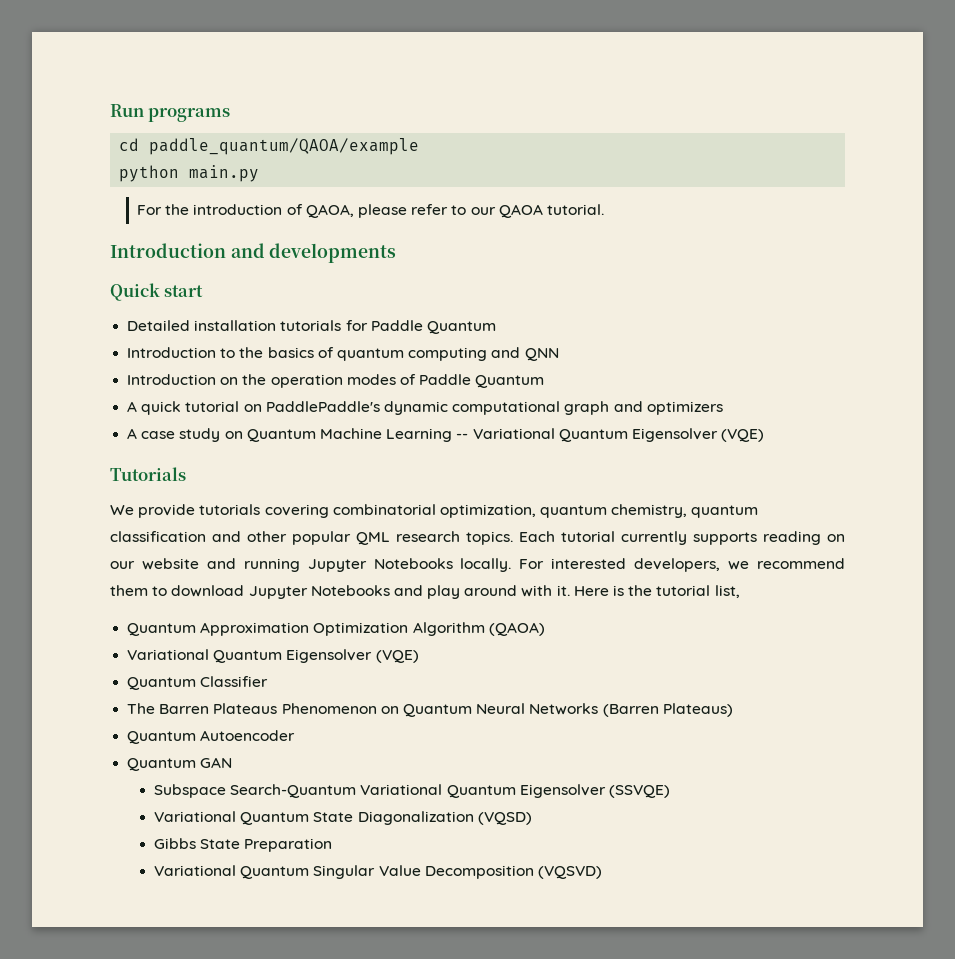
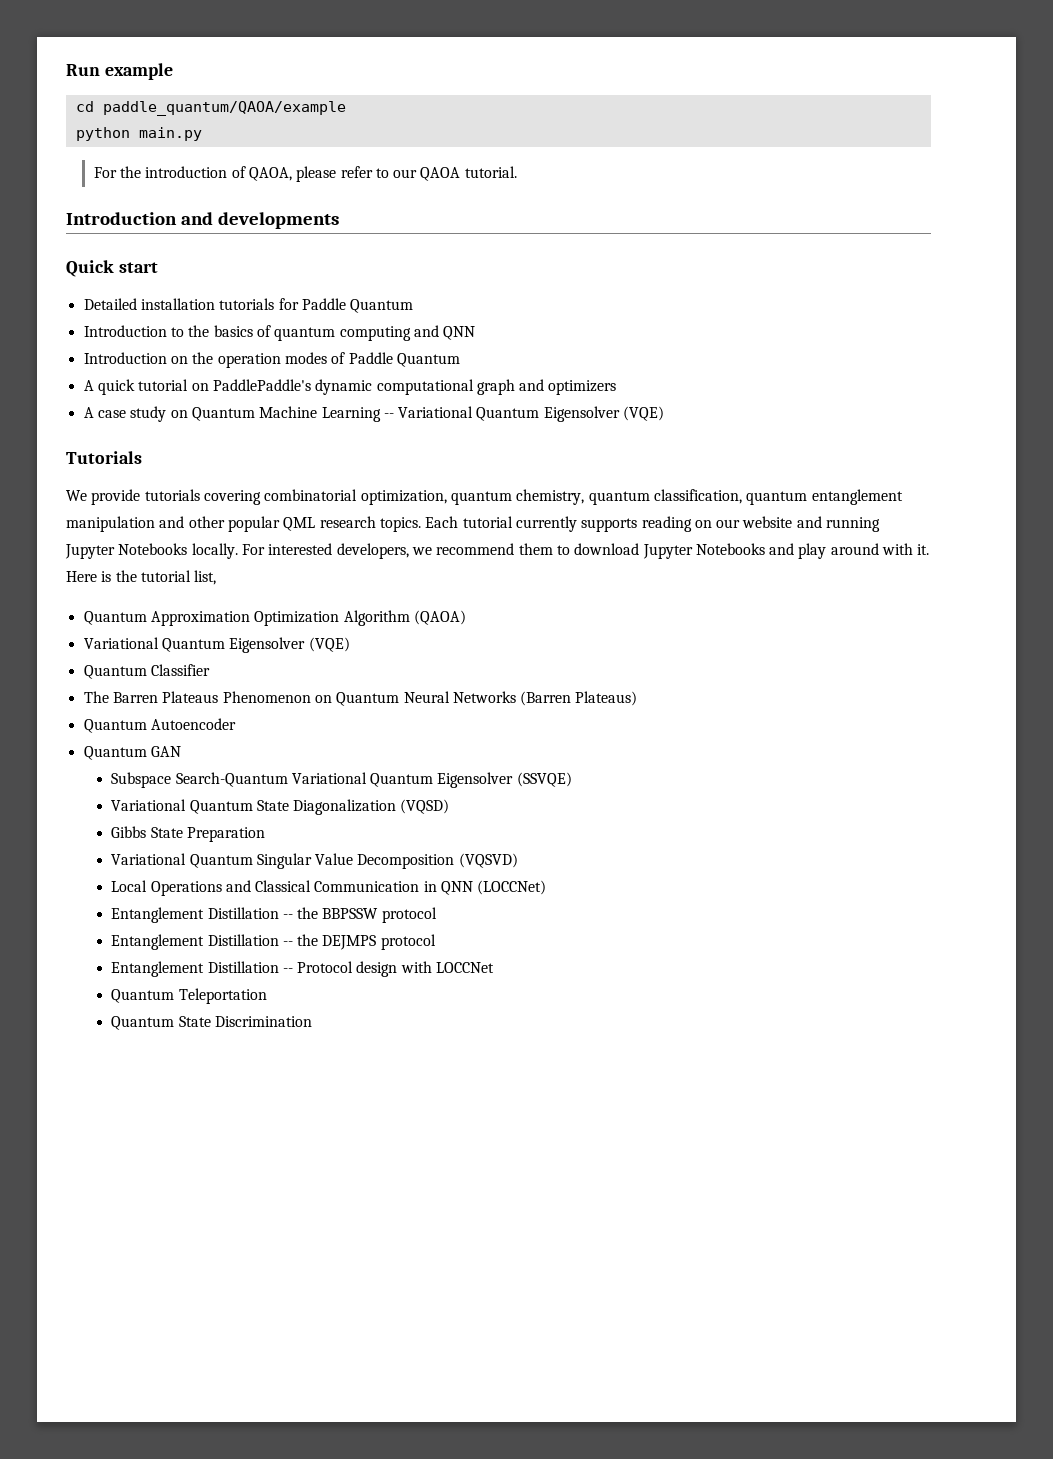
- Run programs
+ Run example
- We provide tutorials covering combinatorial optimization, quantum chemistry, quantum classification and other popular QML research topics.
+ We provide tutorials covering combinatorial optimization, quantum chemistry, quantum classification, quantum entanglement manipulation and other popular QML research topics.
+ Local Operations and Classical Communication in QNN (LOCCNet)
+ Entanglement Distillation -- the BBPSSW protocol
+ Entanglement Distillation -- the DEJMPS protocol
+ Entanglement Distillation -- Protocol design with LOCCNet
+ Quantum Teleportation
+ Quantum State Discrimination

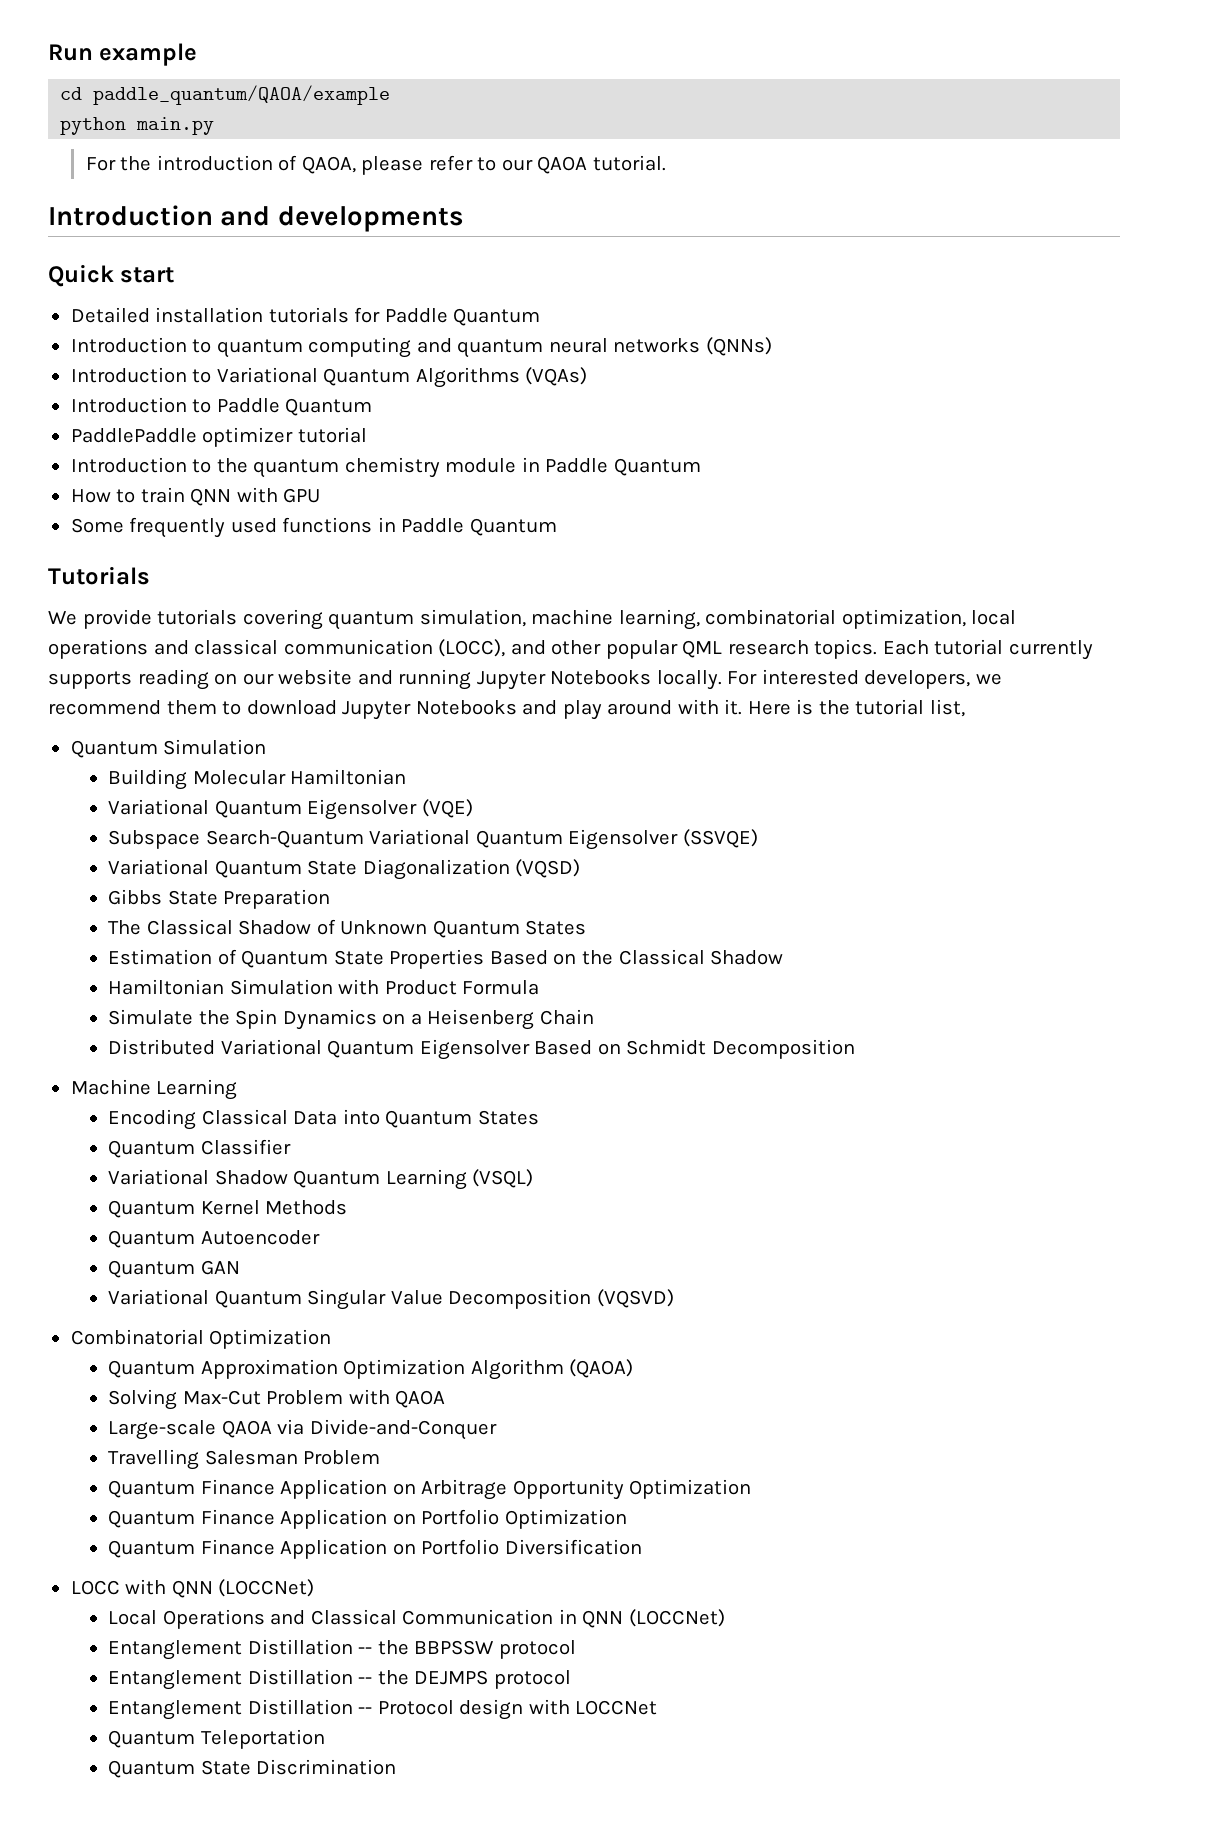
- Introduction to the basics of quantum computing and QNN
- Introduction on the operation modes of Paddle Quantum
- A quick tutorial on PaddlePaddle's dynamic computational graph and optimizers
- A case study on Quantum Machine Learning -- Variational Quantum Eigensolver (VQE)
+ Introduction to quantum computing and quantum neural networks (QNNs)
+ Introduction to Variational Quantum Algorithms (VQAs)
+ Introduction to Paddle Quantum
+ PaddlePaddle optimizer tutorial
+ Introduction to the quantum chemistry module in Paddle Quantum
+ How to train QNN with GPU
+ Some frequently used functions in Paddle Quantum
- We provide tutorials covering combinatorial optimization, quantum chemistry, quantum classification, quantum entanglement manipulation and other popular QML research topics.
+ We provide tutorials covering quantum simulation, machine learning, combinatorial optimization, local operations and classical communication (LOCC), and other popular QML research topics.
- Quantum Approximation Optimization Algorithm (QAOA)
+ Quantum Simulation
+ Building Molecular Hamiltonian
  Variational Quantum Eigensolver (VQE)
- Quantum Classifier
- The Barren Plateaus Phenomenon on Quantum Neural Networks (Barren Plateaus)
- Quantum Autoencoder
- Quantum GAN
+ The Classical Shadow of Unknown Quantum States
+ Estimation of Quantum State Properties Based on the Classical Shadow
+ Hamiltonian Simulation with Product Formula
+ Simulate the Spin Dynamics on a Heisenberg Chain
+ Distributed Variational Quantum Eigensolver Based on Schmidt Decomposition
+ Machine Learning
+ Encoding Classical Data into Quantum States
+ Quantum Classifier
+ Variational Shadow Quantum Learning (VSQL)
+ Quantum Kernel Methods
+ Quantum Autoencoder
+ Quantum GAN
+ Combinatorial Optimization
+ Quantum Approximation Optimization Algorithm (QAOA)
+ Solving Max-Cut Problem with QAOA
+ Large-scale QAOA via Divide-and-Conquer
+ Travelling Salesman Problem
+ Quantum Finance Application on Arbitrage Opportunity Optimization
+ Quantum Finance Application on Portfolio Optimization
+ Quantum Finance Application on Portfolio Diversification
+ LOCC with QNN (LOCCNet)

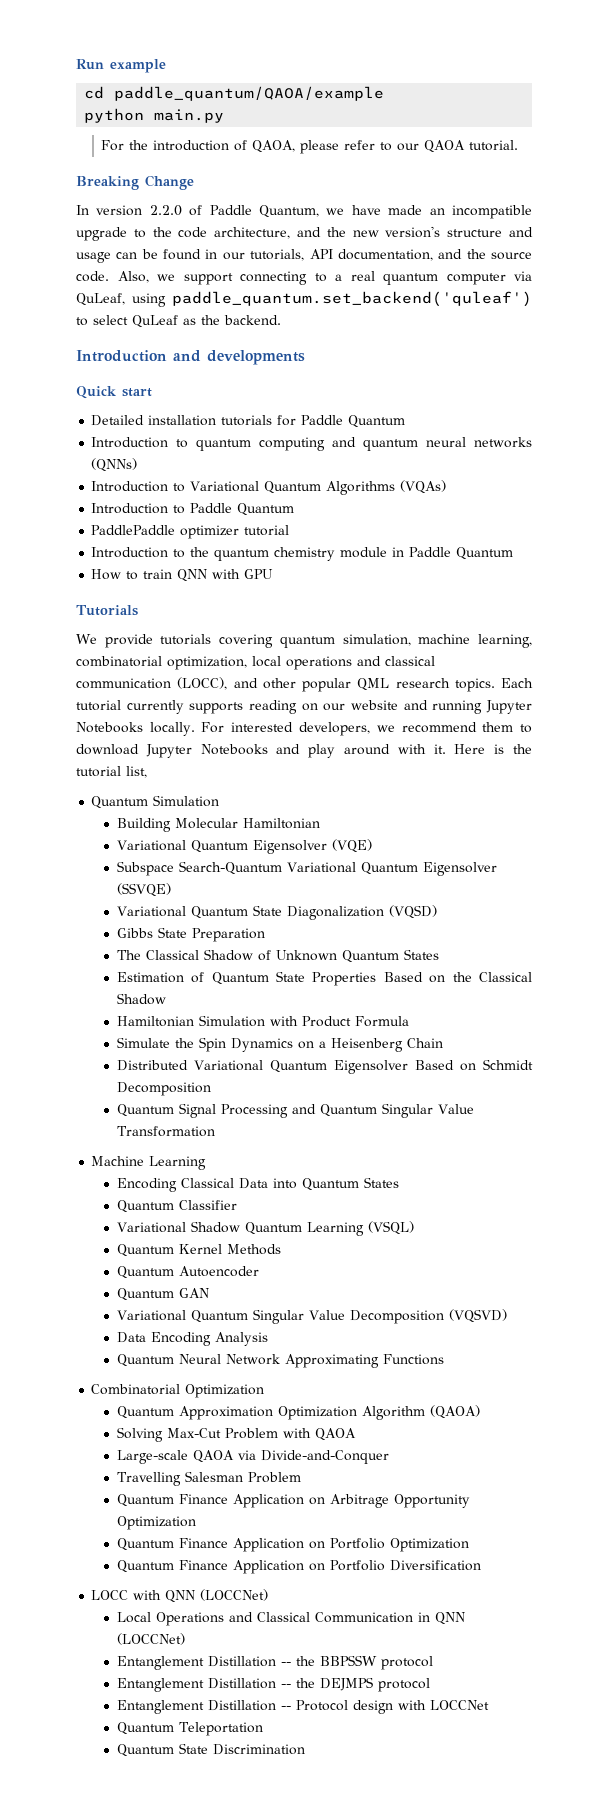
+ Breaking Change
+ In version 2.2.0 of Paddle Quantum, we have made an incompatible upgrade to the code architecture, and the new version's structure and usage can be found in our tutorials, API documentation, and the source code. Also, we support connecting to a real quantum computer via QuLeaf, using paddle_quantum.set_backend('quleaf') to select QuLeaf as the backend.
- Some frequently used functions in Paddle Quantum
+ Quantum Signal Processing and Quantum Singular Value Transformation
+ Data Encoding Analysis
+ Quantum Neural Network Approximating Functions

